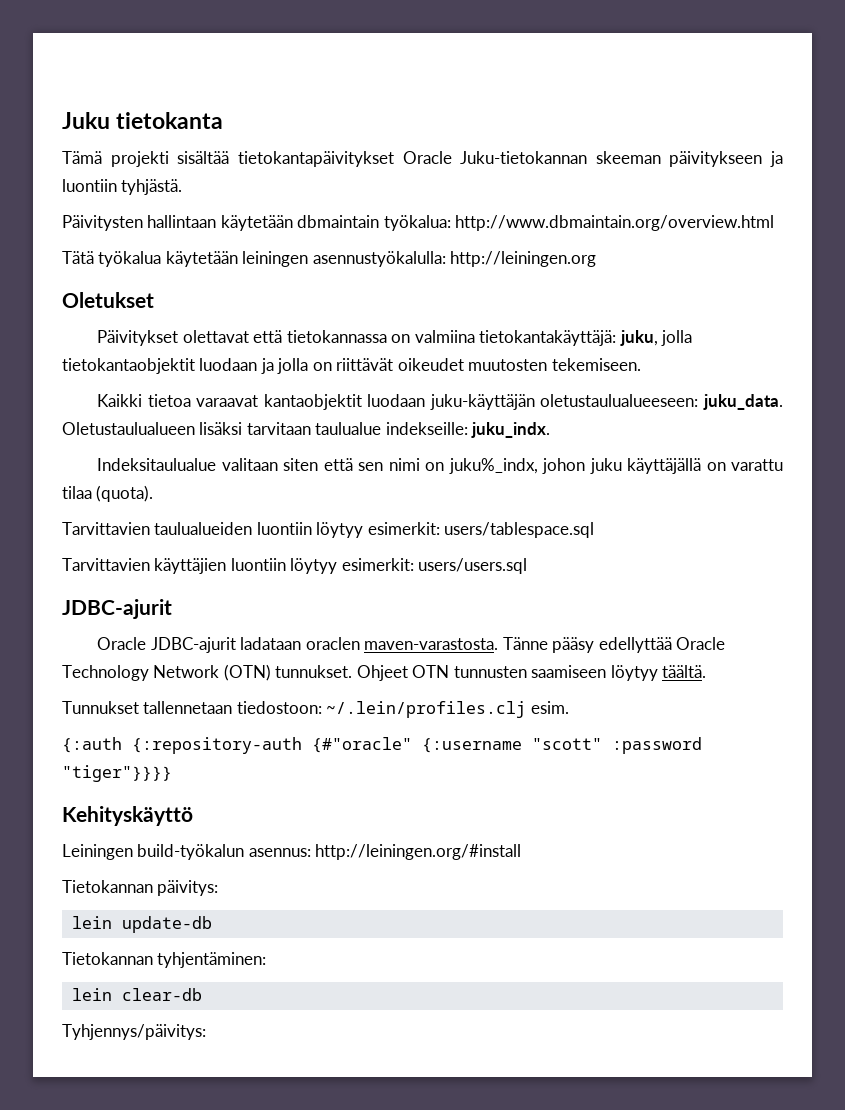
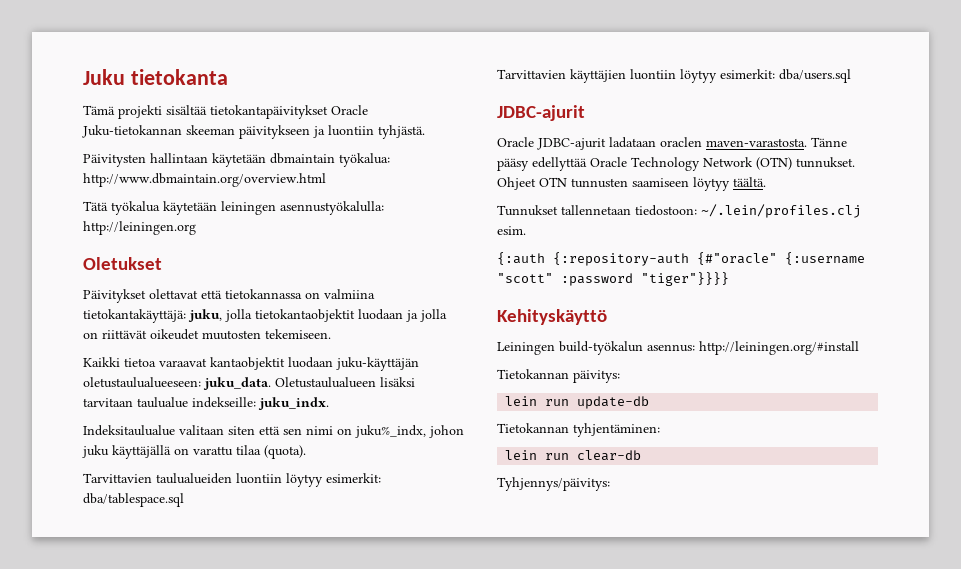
- Tarvittavien taulualueiden luontiin löytyy esimerkit: users/tablespace.sql
+ Tarvittavien taulualueiden luontiin löytyy esimerkit: dba/tablespace.sql
- Tarvittavien käyttäjien luontiin löytyy esimerkit: users/users.sql
+ Tarvittavien käyttäjien luontiin löytyy esimerkit: dba/users.sql
- lein update-db
+ lein run update-db
- lein clear-db
+ lein run clear-db

